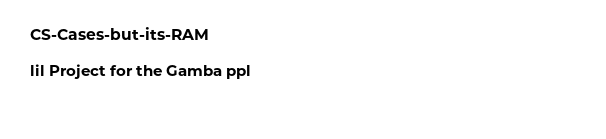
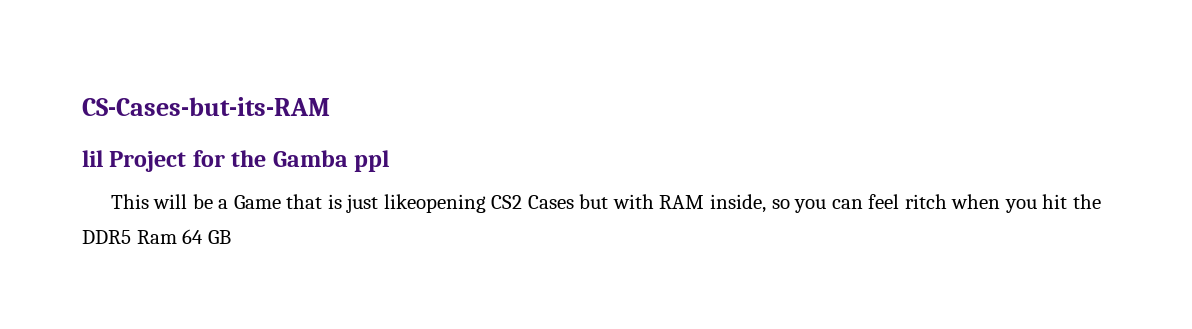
+ This will be a Game that is just likeopening CS2 Cases but with RAM inside, so you can feel ritch when you hit the DDR5 Ram 64 GB

